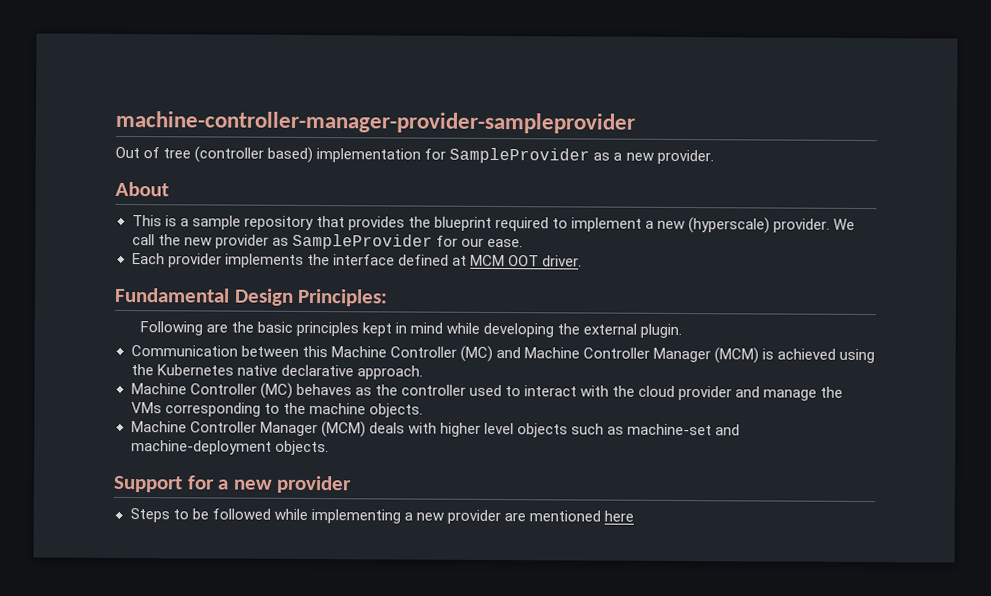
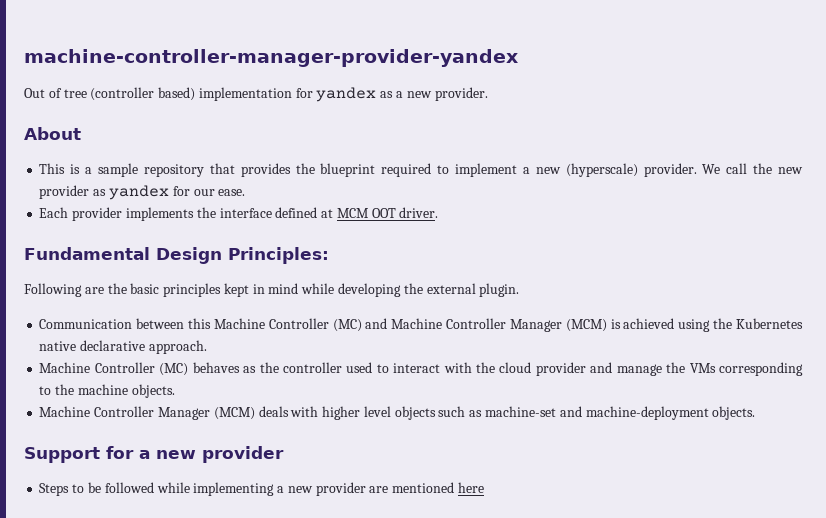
- machine-controller-manager-provider-sampleprovider
+ machine-controller-manager-provider-yandex
- Out of tree (controller based) implementation for SampleProvider as a new provider.
+ Out of tree (controller based) implementation for yandex as a new provider.
- We call the new provider as SampleProvider for our ease.
+ We call the new provider as yandex for our ease.

